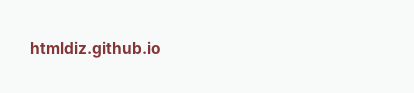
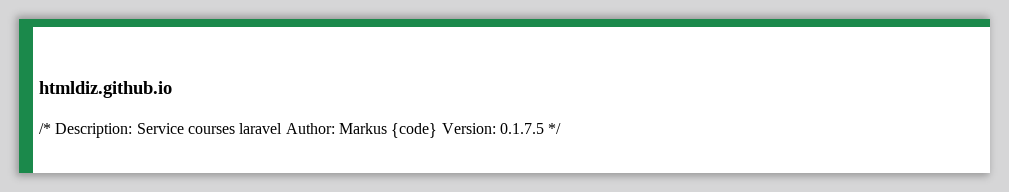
+ /* Description: Service courses laravel Author: Markus {code} Version: 0.1.7.5 */

